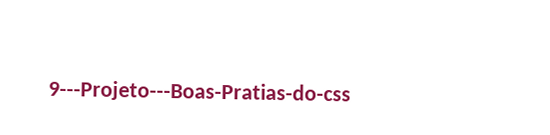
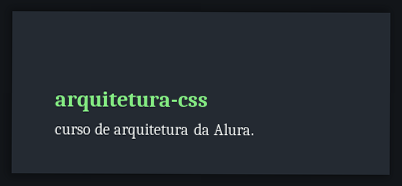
- 9---Projeto---Boas-Pratias-do-css
+ arquitetura-css
+ curso de arquitetura da Alura.

